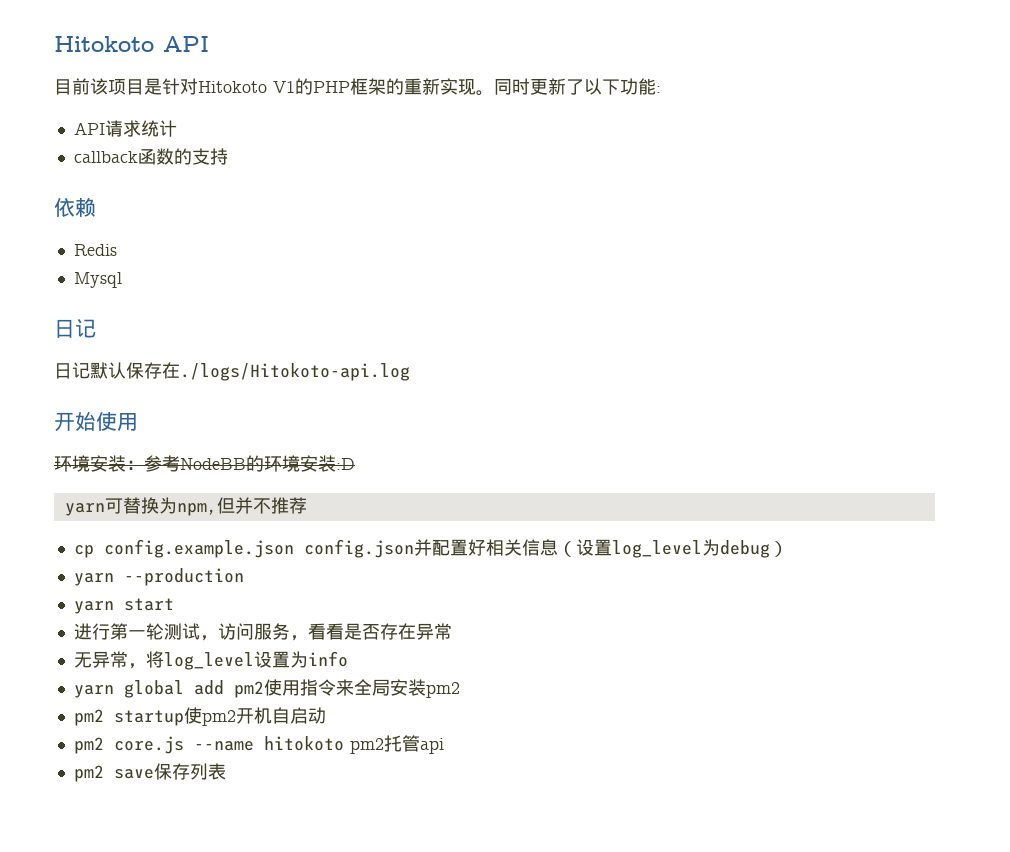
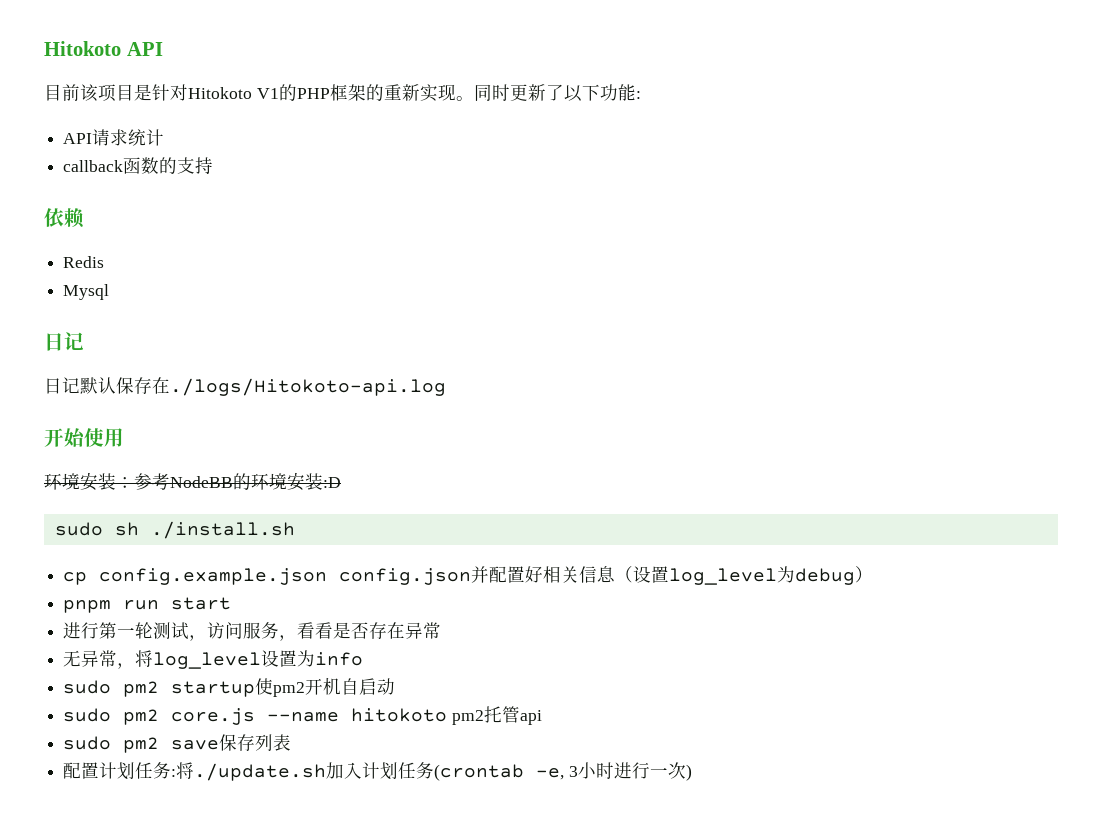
- yarn可替换为npm,但并不推荐
+ sudo sh ./install.sh
- yarn --production
- yarn start
+ pnpm run start
- yarn global add pm2使用指令来全局安装pm2
- pm2 startup使pm2开机自启动
+ sudo pm2 startup使pm2开机自启动
- pm2 core.js --name hitokoto pm2托管api
+ sudo pm2 core.js --name hitokoto pm2托管api
- pm2 save保存列表
+ sudo pm2 save保存列表
+ 配置计划任务:将./update.sh加入计划任务(crontab -e, 3小时进行一次)

